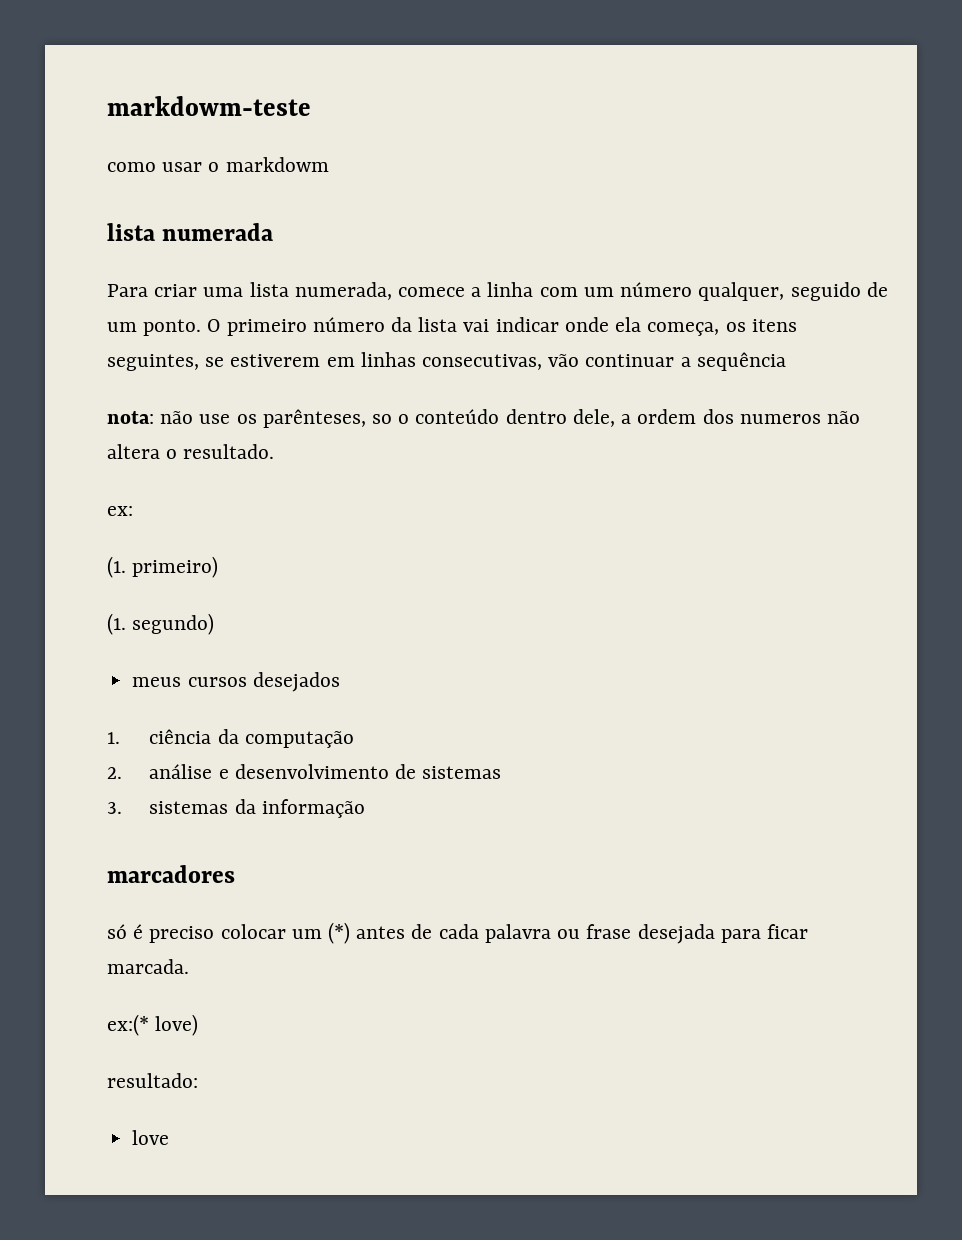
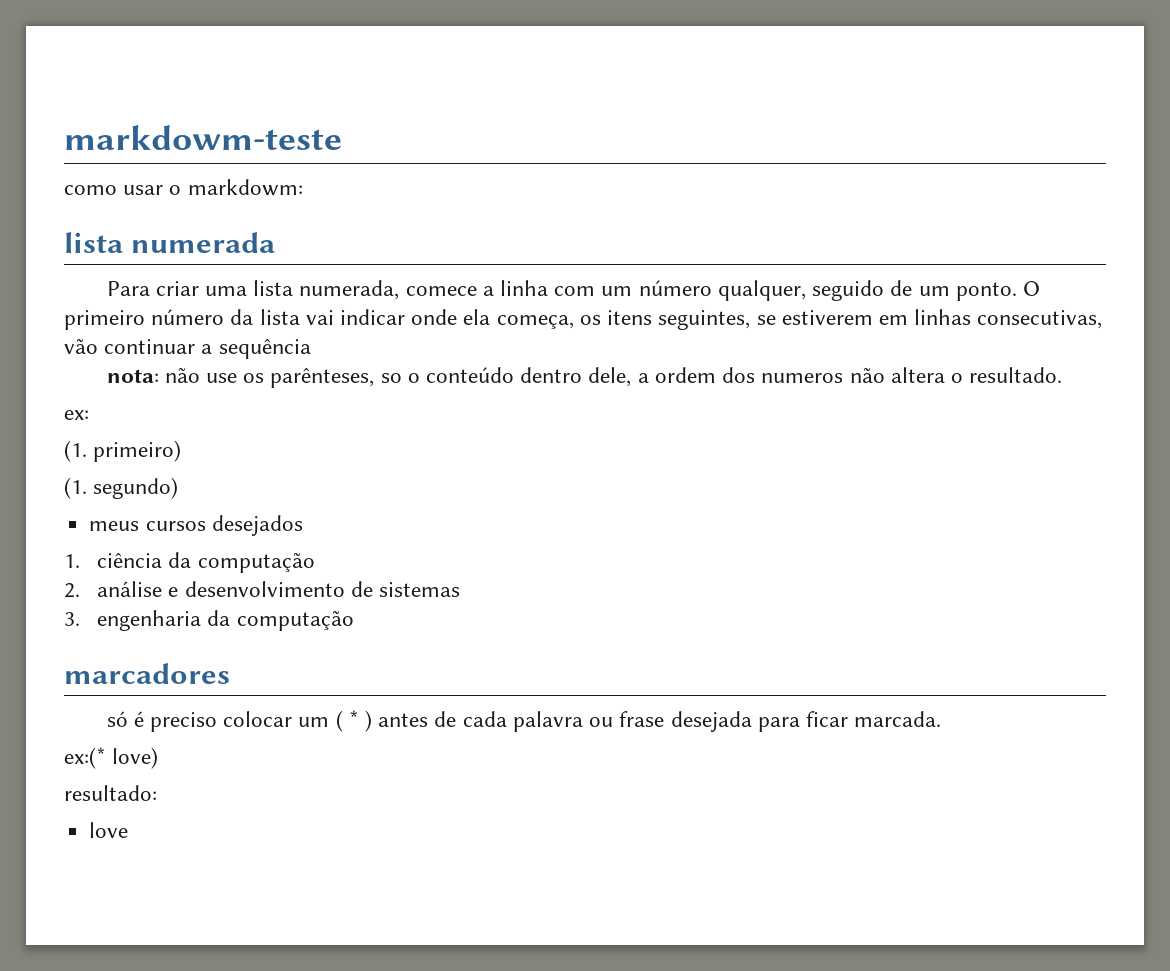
- como usar o markdowm
+ como usar o markdowm:
- 3. sistemas da informação
+ 3. engenharia da computação
- só é preciso colocar um (*) antes de cada palavra ou frase desejada para ficar marcada.
+ só é preciso colocar um ( * ) antes de cada palavra ou frase desejada para ficar marcada.

